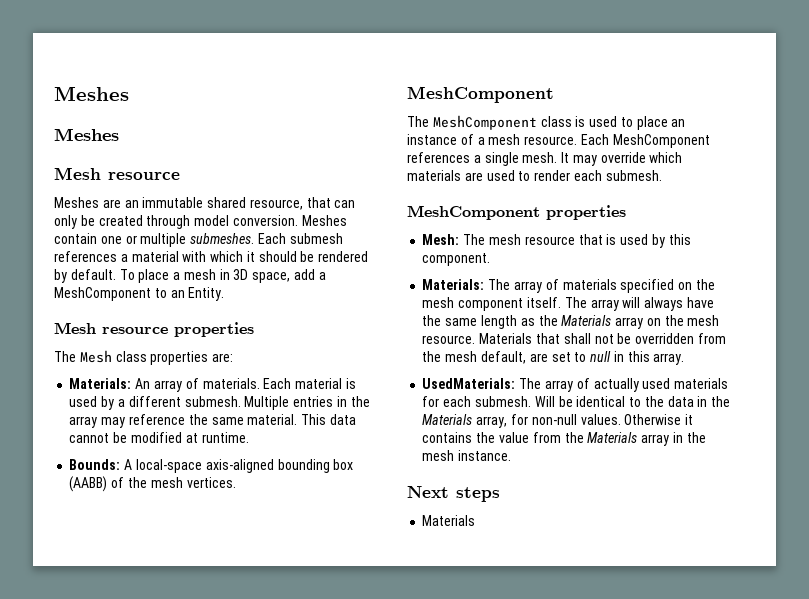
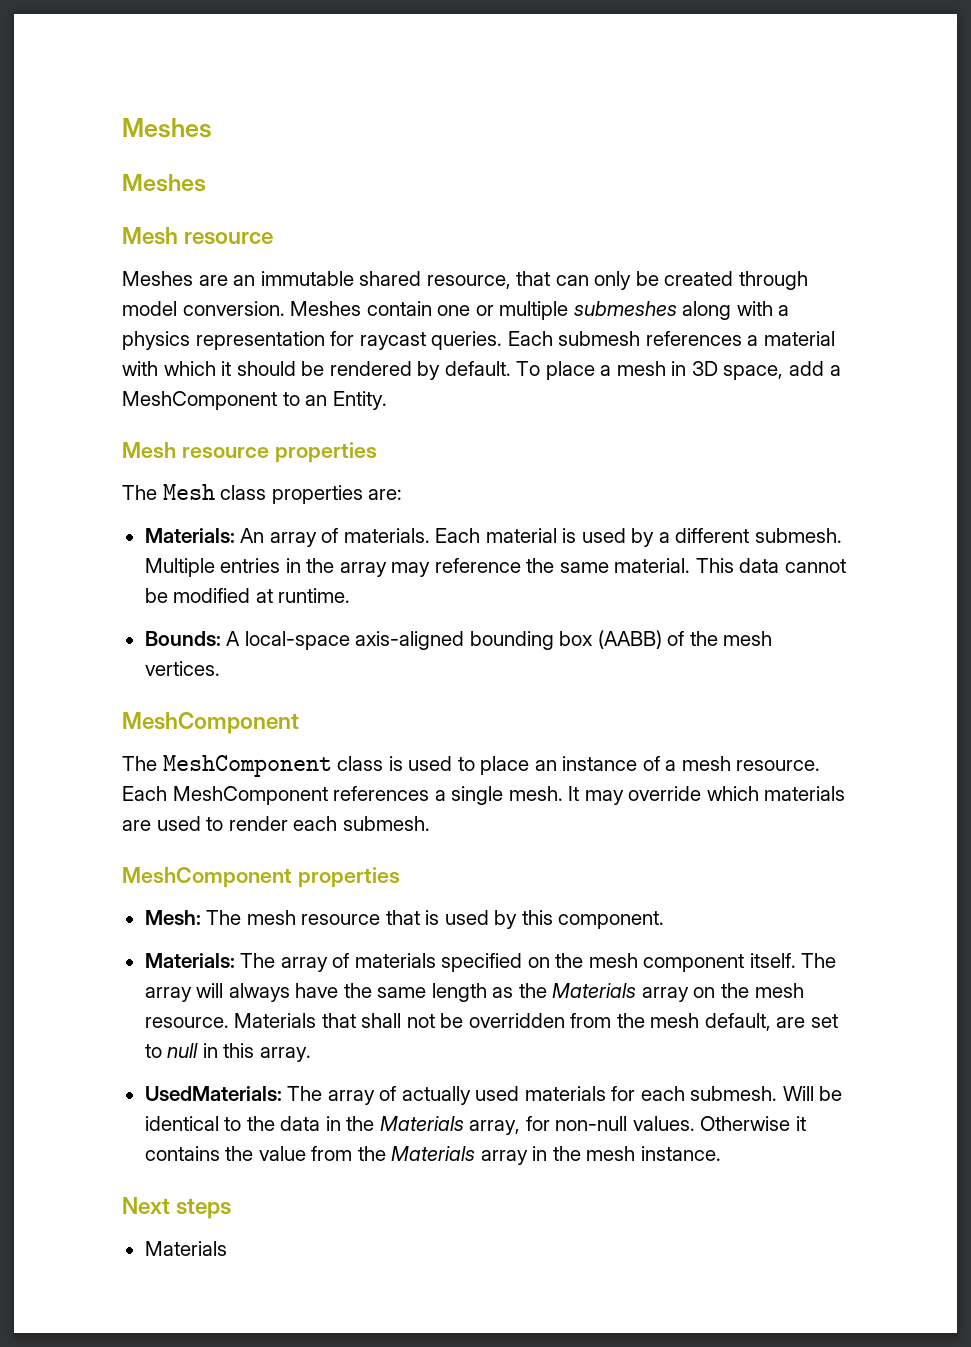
- Meshes contain one or multiple submeshes.
+ Meshes contain one or multiple submeshes along with a physics representation for raycast queries.

